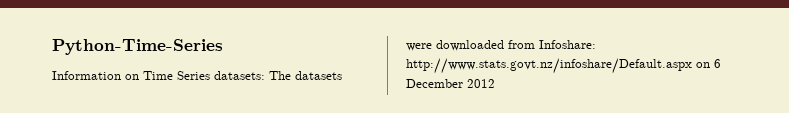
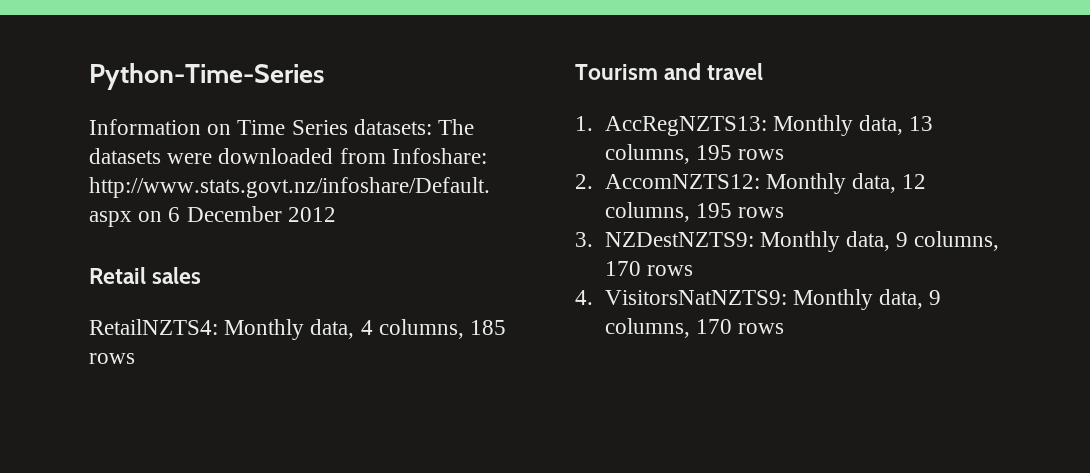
+ Retail sales
+ RetailNZTS4: Monthly data, 4 columns, 185 rows
+ Tourism and travel
+ 1. AccRegNZTS13: Monthly data, 13 columns, 195 rows
+ 2. AccomNZTS12: Monthly data, 12 columns, 195 rows
+ 3. NZDestNZTS9: Monthly data, 9 columns, 170 rows
+ 4. VisitorsNatNZTS9: Monthly data, 9 columns, 170 rows

